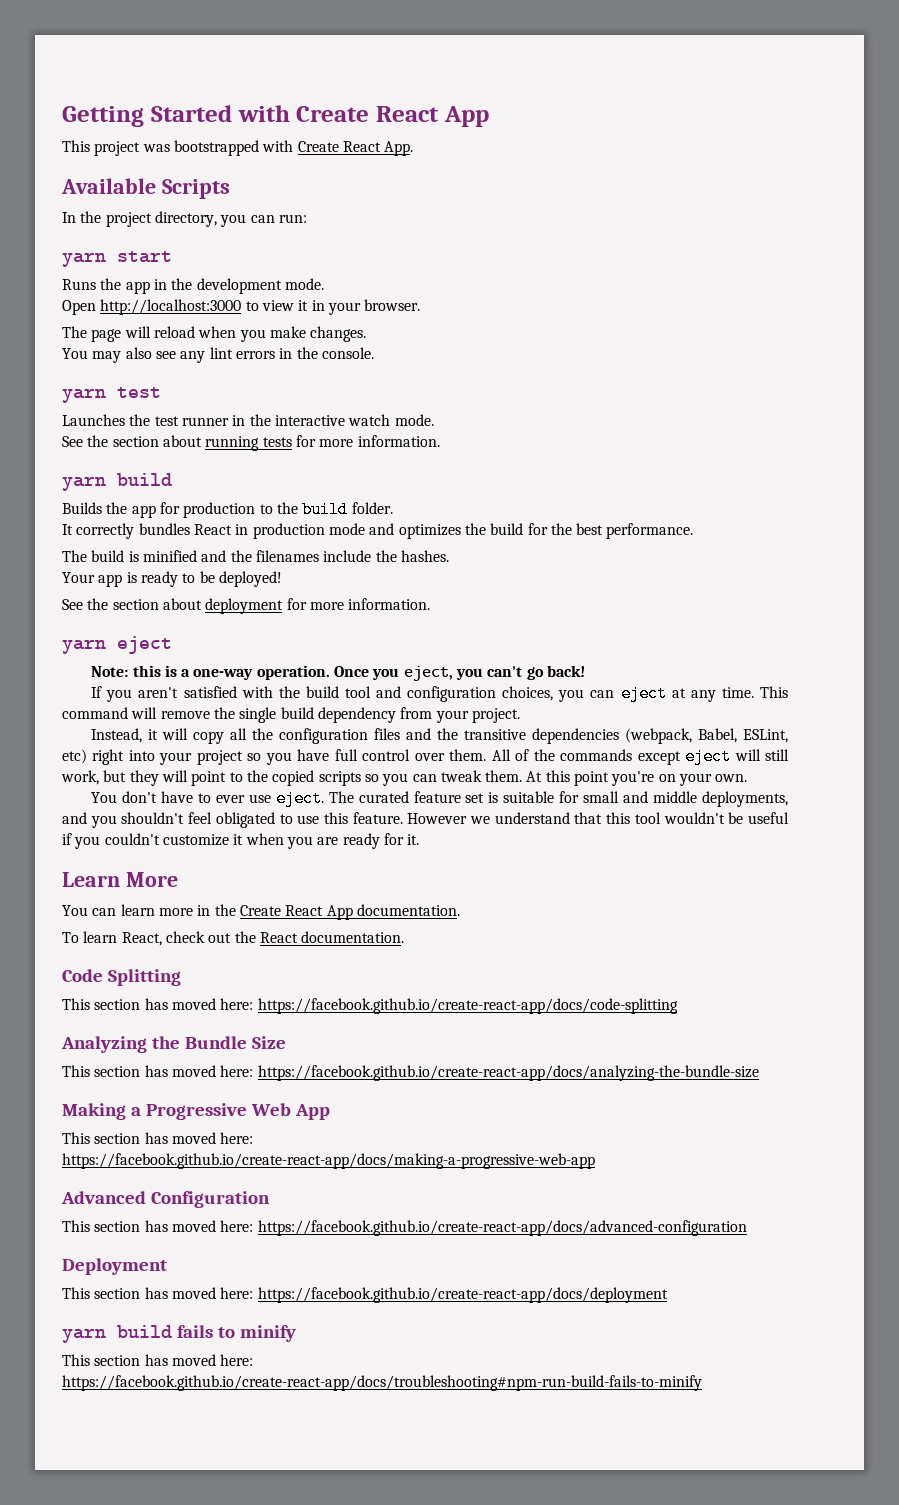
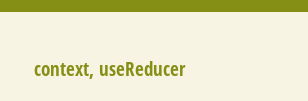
- Getting Started with Create React App
- This project was bootstrapped with Create React App.
- Available Scripts
- In the project directory, you can run:
- yarn start
- Runs the app in the development mode.
- Open http://localhost:3000 to view it in your browser.
- The page will reload when you make changes.
- You may also see any lint errors in the console.
- yarn test
- Launches the test runner in the interactive watch mode.
- See the section about running tests for more information.
- yarn build
- Builds the app for production to the build folder.
- It correctly bundles React in production mode and optimizes the build for the best performance.
- The build is minified and the filenames include the hashes.
- Your app is ready to be deployed!
- See the section about deployment for more information.
- yarn eject
- Note: this is a one-way operation. Once you eject, you can't go back!
- If you aren't satisfied with the build tool and configuration choices, you can eject at any time. This command will remove the single build dependency from your project.
- Instead, it will copy all the configuration files and the transitive dependencies (webpack, Babel, ESLint, etc) right into your project so you have full control over them. All of the commands except eject will still work, but they will point to the copied scripts so you can tweak them. At this point you're on your own.
- You don't have to ever use eject. The curated feature set is suitable for small and middle deployments, and you shouldn't feel obligated to use this feature. However we understand that this tool wouldn't be useful if you couldn't customize it when you are ready for it.
- Learn More
- You can learn more in the Create React App documentation.
- To learn React, check out the React documentation.
- Code Splitting
- This section has moved here: https://facebook.github.io/create-react-app/docs/code-splitting
- Analyzing the Bundle Size
- This section has moved here: https://facebook.github.io/create-react-app/docs/analyzing-the-bundle-size
- Making a Progressive Web App
- This section has moved here: https://facebook.github.io/create-react-app/docs/making-a-progressive-web-app
- Advanced Configuration
- This section has moved here: https://facebook.github.io/create-react-app/docs/advanced-configuration
- Deployment
- This section has moved here: https://facebook.github.io/create-react-app/docs/deployment
- yarn build fails to minify
- This section has moved here: https://facebook.github.io/create-react-app/docs/troubleshooting#npm-run-build-fails-to-minify
+ context, useReducer

